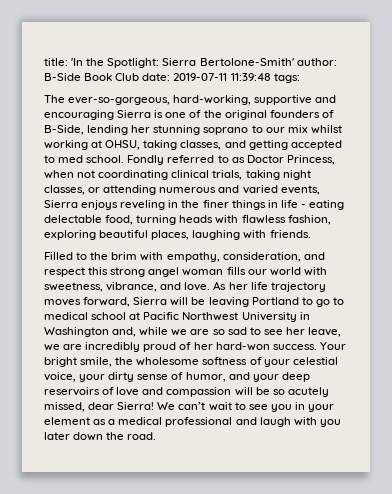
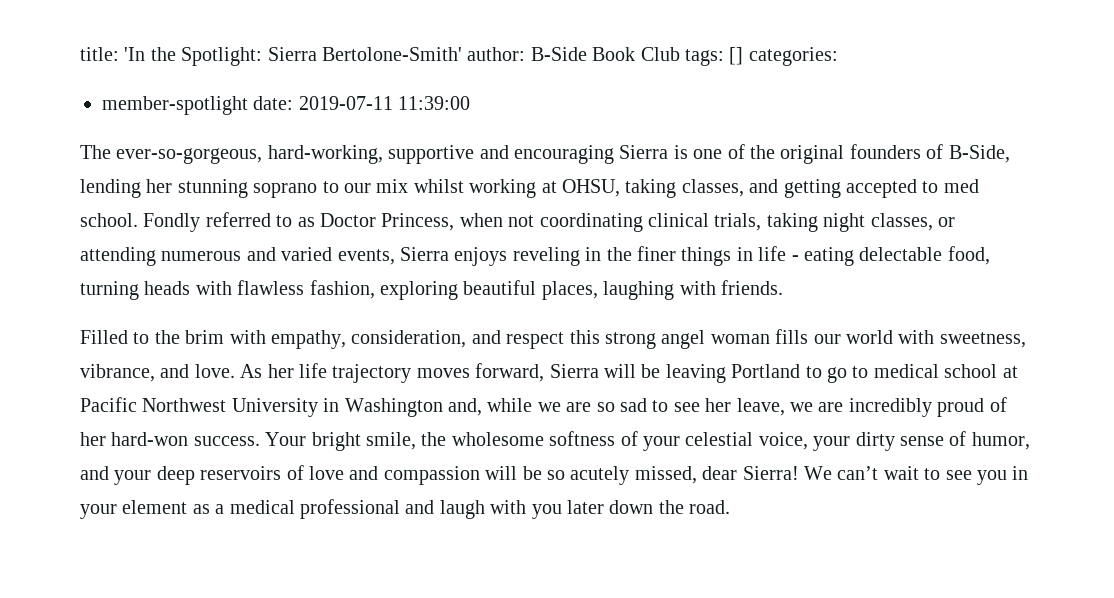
- title: 'In the Spotlight: Sierra Bertolone-Smith' author: B-Side Book Club date: 2019-07-11 11:39:48 tags:
+ title: 'In the Spotlight: Sierra Bertolone-Smith' author: B-Side Book Club tags: [] categories:
+ member-spotlight date: 2019-07-11 11:39:00

